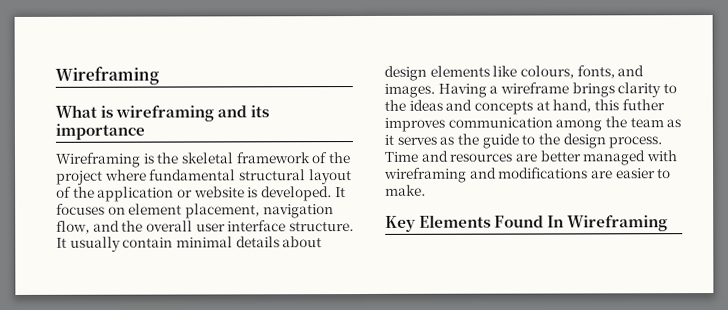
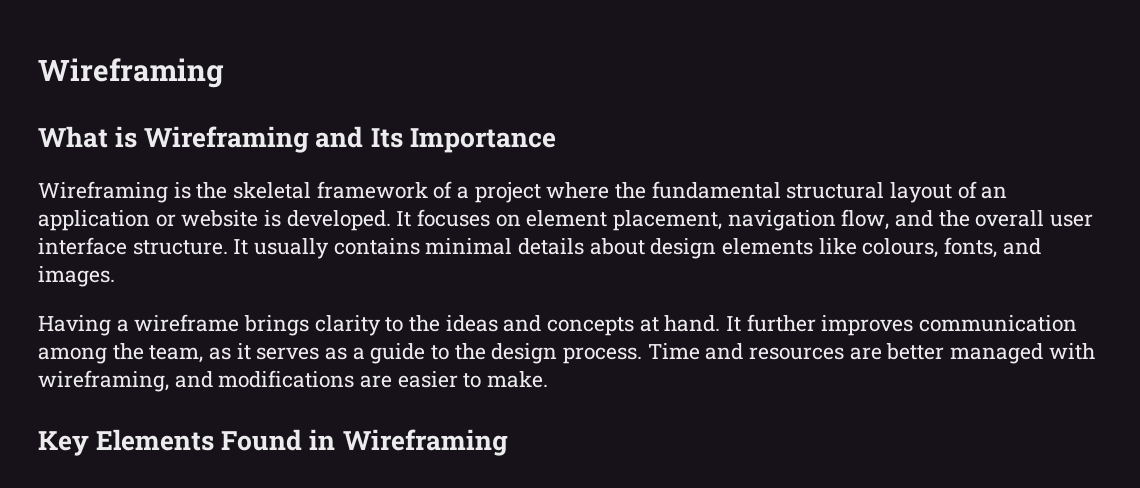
- What is wireframing and its importance
+ What is Wireframing and Its Importance
- Wireframing is the skeletal framework of the project where fundamental structural layout of the application or website is developed.
+ Wireframing is the skeletal framework of a project where the fundamental structural layout of an application or website is developed.
- It usually contain minimal details about design elements like colours, fonts, and images. Having a wireframe brings clarity to the ideas and concepts at hand, this futher improves communication among the team as it serves as the guide to the design process.
+ It usually contains minimal details about design elements like colours, fonts, and images.
+ Having a wireframe brings clarity to the ideas and concepts at hand. It further improves communication among the team, as it serves as a guide to the design process.
- Time and resources are better managed with wireframing and modifications are easier to make.
+ Time and resources are better managed with wireframing, and modifications are easier to make.
- Key Elements Found In Wireframing
+ Key Elements Found in Wireframing

